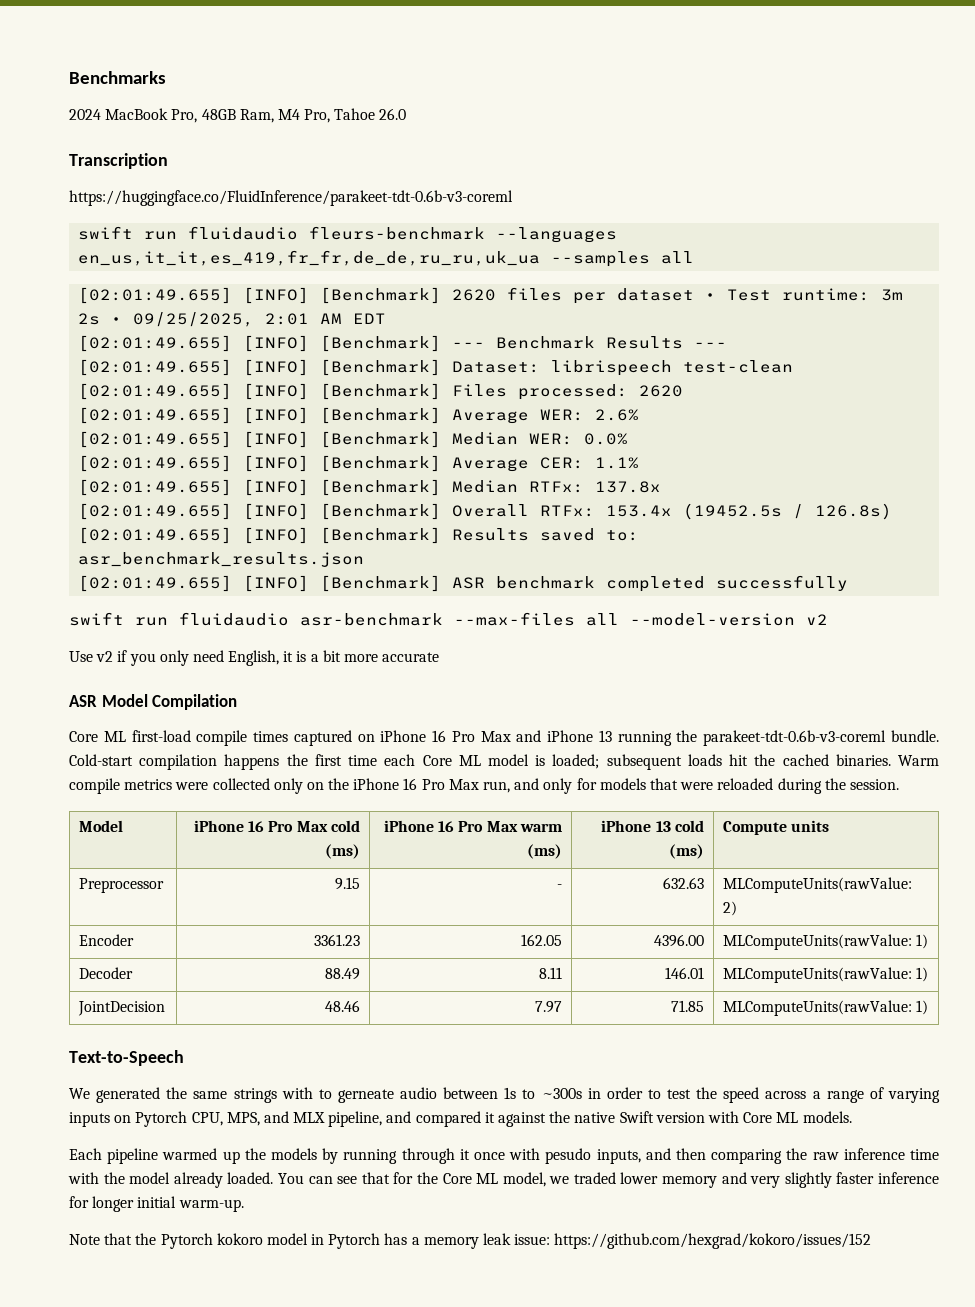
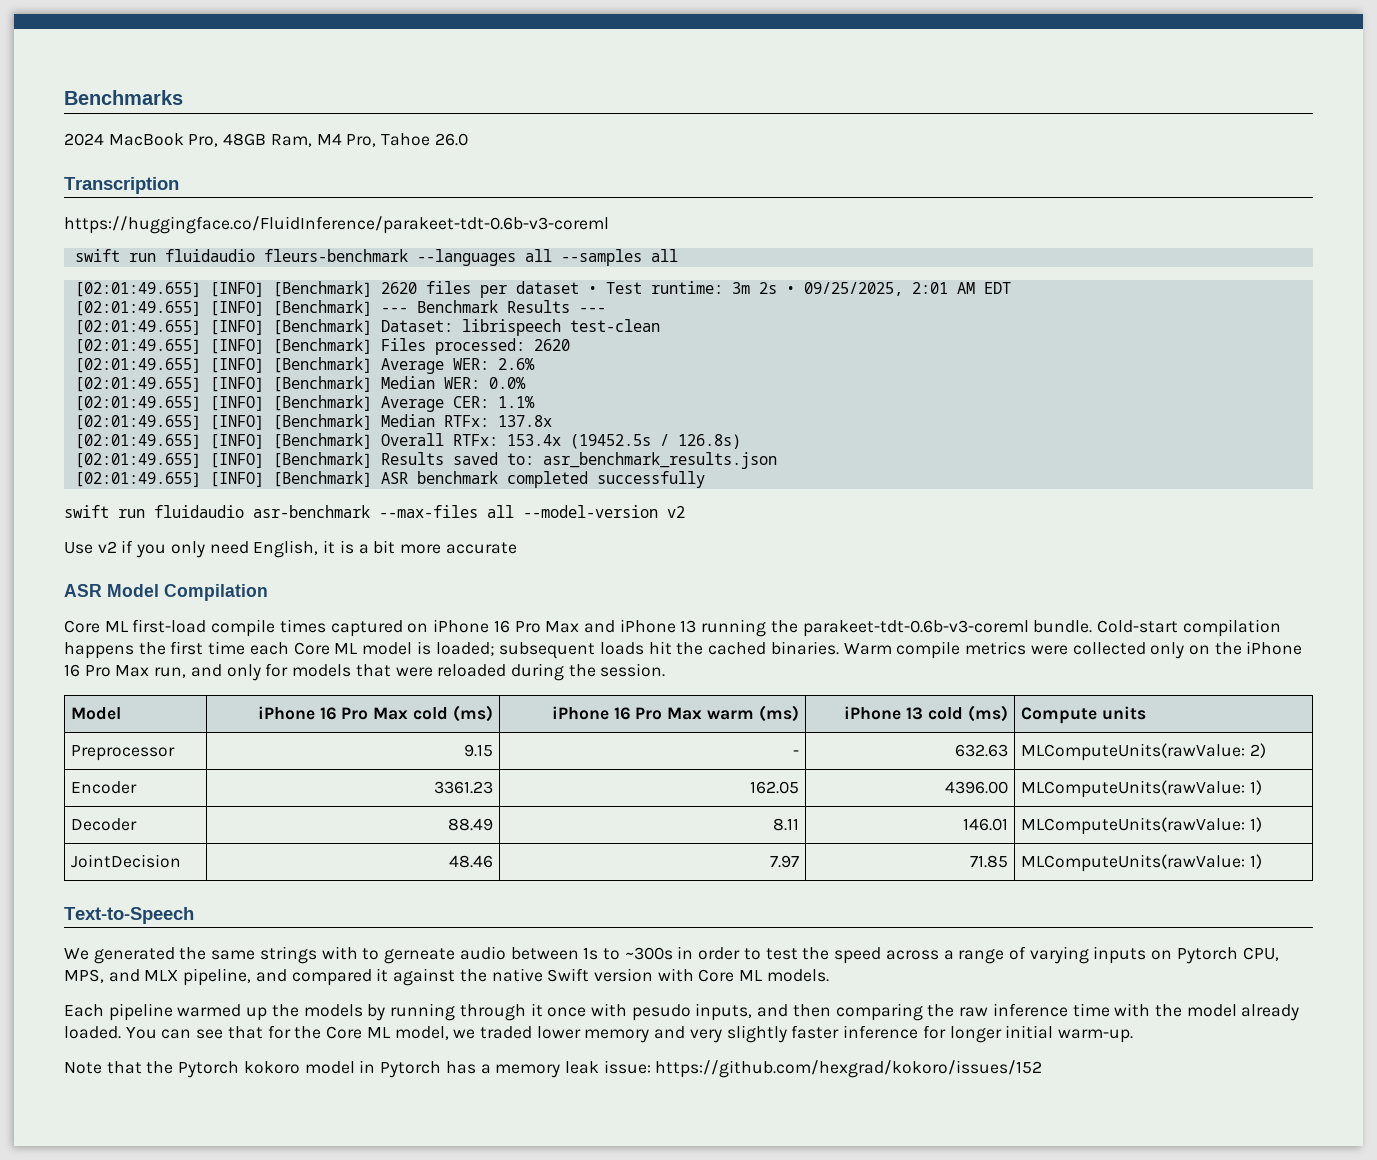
- swift run fluidaudio fleurs-benchmark --languages en_us,it_it,es_419,fr_fr,de_de,ru_ru,uk_ua --samples all
+ swift run fluidaudio fleurs-benchmark --languages all --samples all

